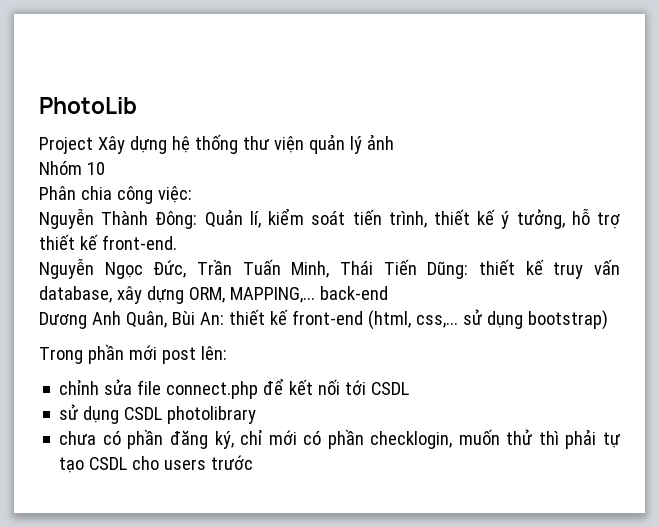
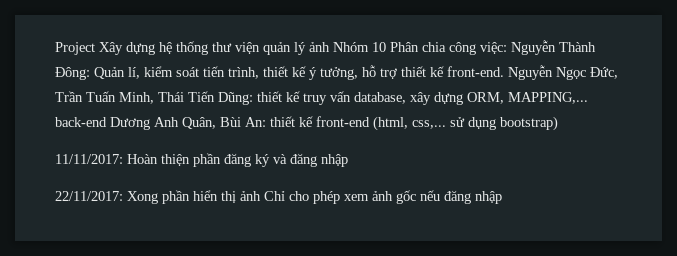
- PhotoLib
- Project Xây dựng hệ thống thư viện quản lý ảnh
- Nhóm 10
- Phân chia công việc:
- Nguyễn Thành Đông:
+ Project Xây dựng hệ thống thư viện quản lý ảnh Nhóm 10 Phân chia công việc: Nguyễn Thành Đông:
- Quản lí, kiểm soát tiến trình, thiết kế ý tưởng, hỗ trợ thiết kế front-end.
- Nguyễn Ngọc Đức, Trần Tuấn Minh, Thái Tiến Dũng:
+ Quản lí, kiểm soát tiến trình, thiết kế ý tưởng, hỗ trợ thiết kế front-end. Nguyễn Ngọc Đức, Trần Tuấn Minh, Thái Tiến Dũng:
- thiết kế truy vấn database, xây dựng ORM, MAPPING,... back-end
- Dương Anh Quân, Bùi An:
+ thiết kế truy vấn database, xây dựng ORM, MAPPING,... back-end Dương Anh Quân, Bùi An:
- Trong phần mới post lên:
- chỉnh sửa file connect.php để kết nối tới CSDL
- sử dụng CSDL photolibrary
- chưa có phần đăng ký, chỉ mới có phần checklogin, muốn thử thì phải tự tạo CSDL cho users trước
+ 11/11/2017: Hoàn thiện phần đăng ký và đăng nhập
+ 22/11/2017: Xong phần hiển thị ảnh Chỉ cho phép xem ảnh gốc nếu đăng nhập

